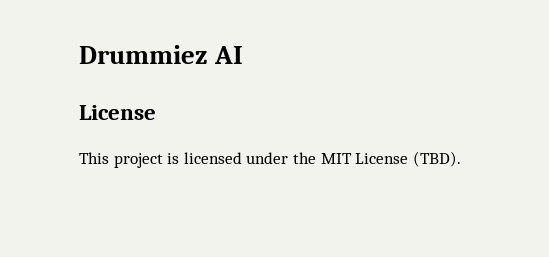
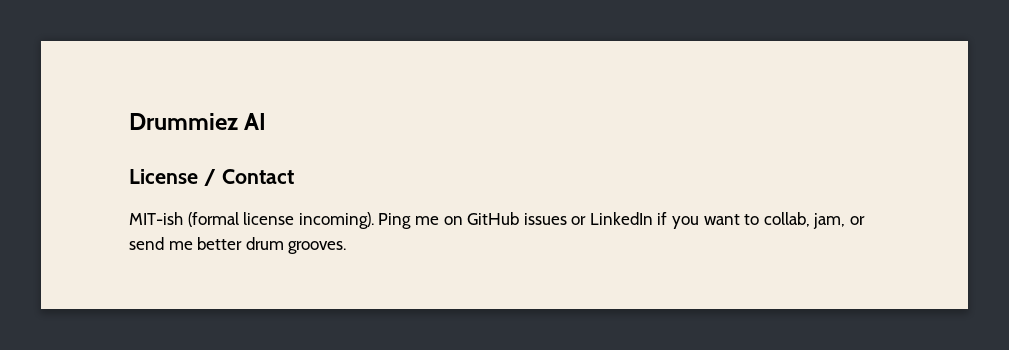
  Drummiez AI
- License
- This project is licensed under the MIT License (TBD).
+ License / Contact
+ MIT-ish (formal license incoming). Ping me on GitHub issues or LinkedIn if you want to collab, jam, or send me better drum grooves.

